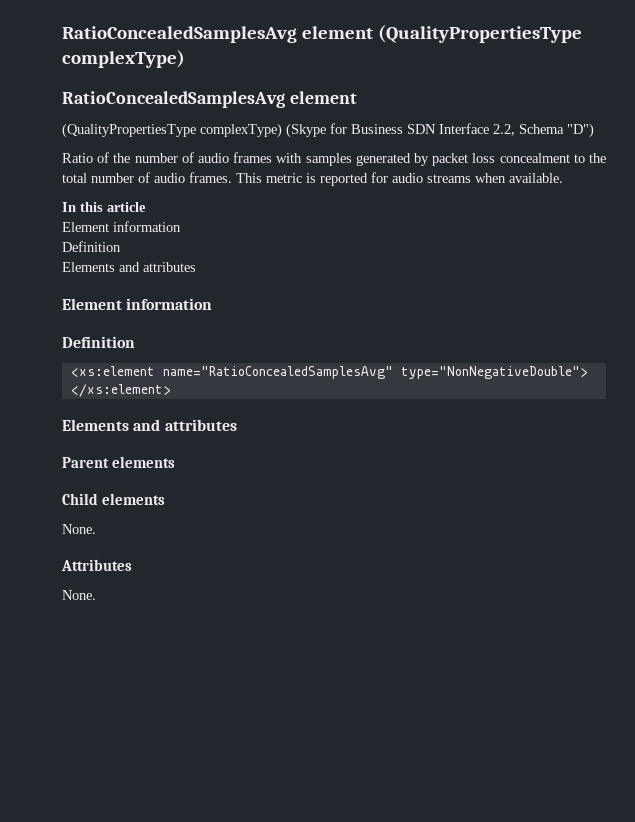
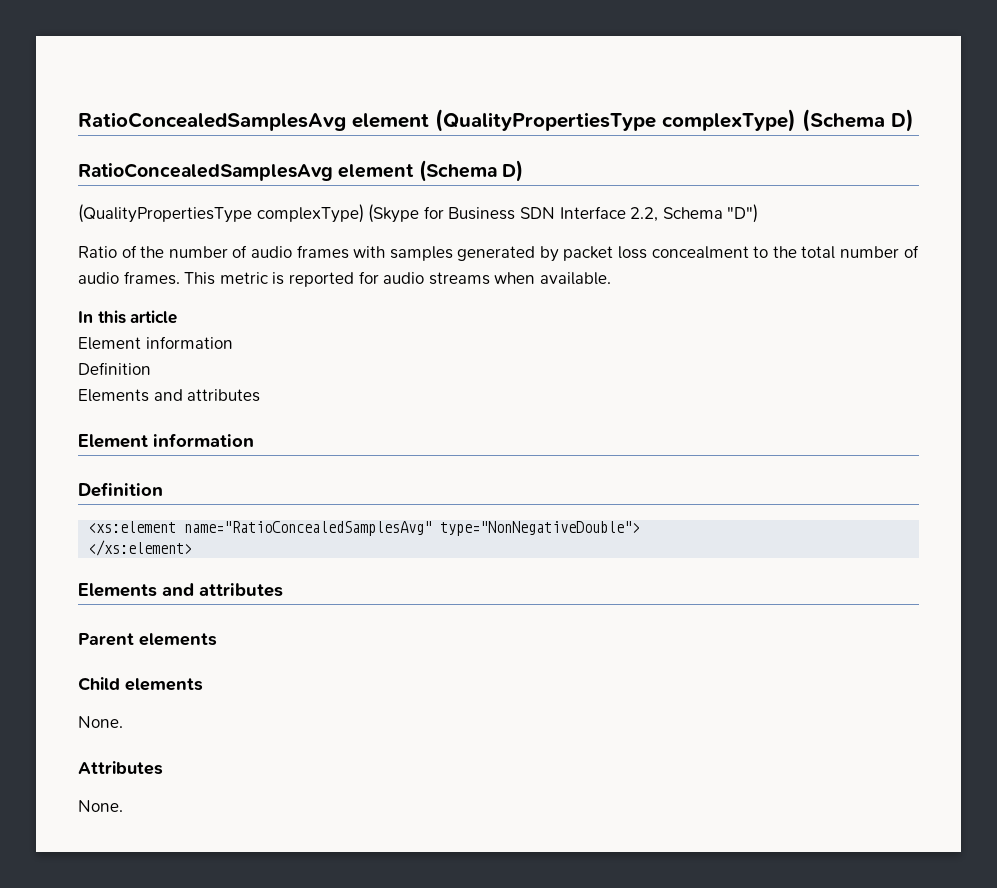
- RatioConcealedSamplesAvg element (QualityPropertiesType complexType)
- RatioConcealedSamplesAvg element
+ RatioConcealedSamplesAvg element (QualityPropertiesType complexType) (Schema D)
+ RatioConcealedSamplesAvg element (Schema D)

